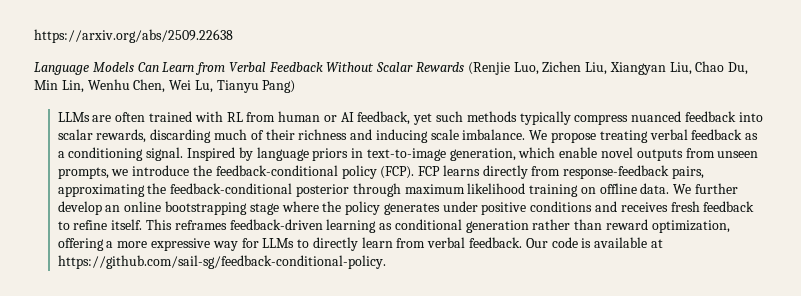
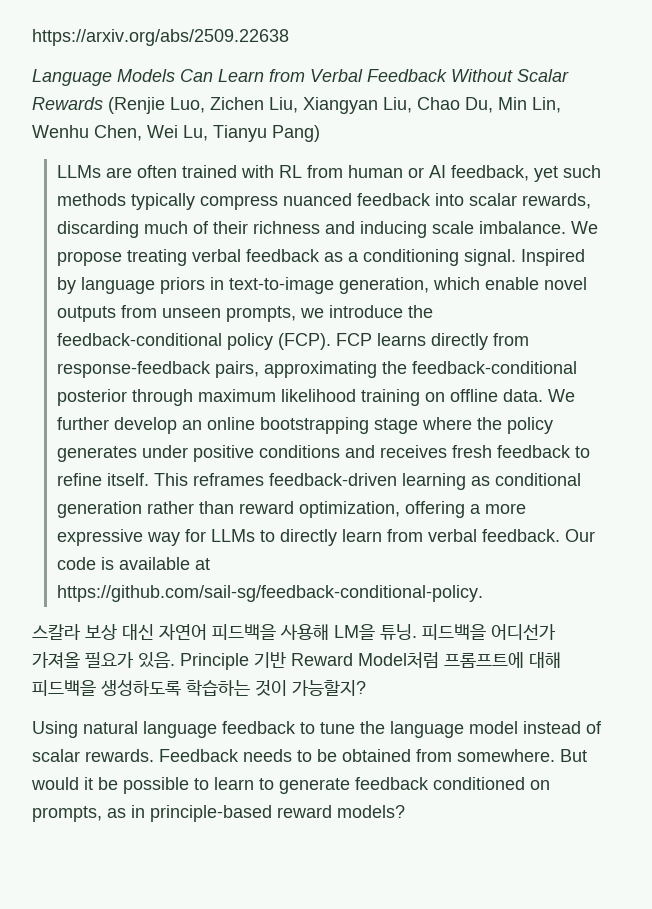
+ 스칼라 보상 대신 자연어 피드백을 사용해 LM을 튜닝. 피드백을 어디선가 가져올 필요가 있음. Principle 기반 Reward Model처럼 프롬프트에 대해 피드백을 생성하도록 학습하는 것이 가능할지?
+ Using natural language feedback to tune the language model instead of scalar rewards. Feedback needs to be obtained from somewhere. But would it be possible to learn to generate feedback conditioned on prompts, as in principle-based reward models?

